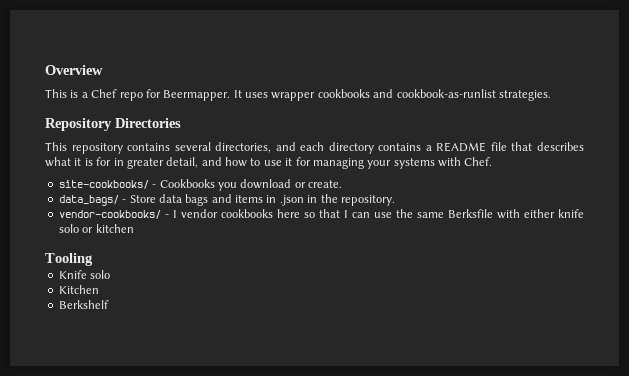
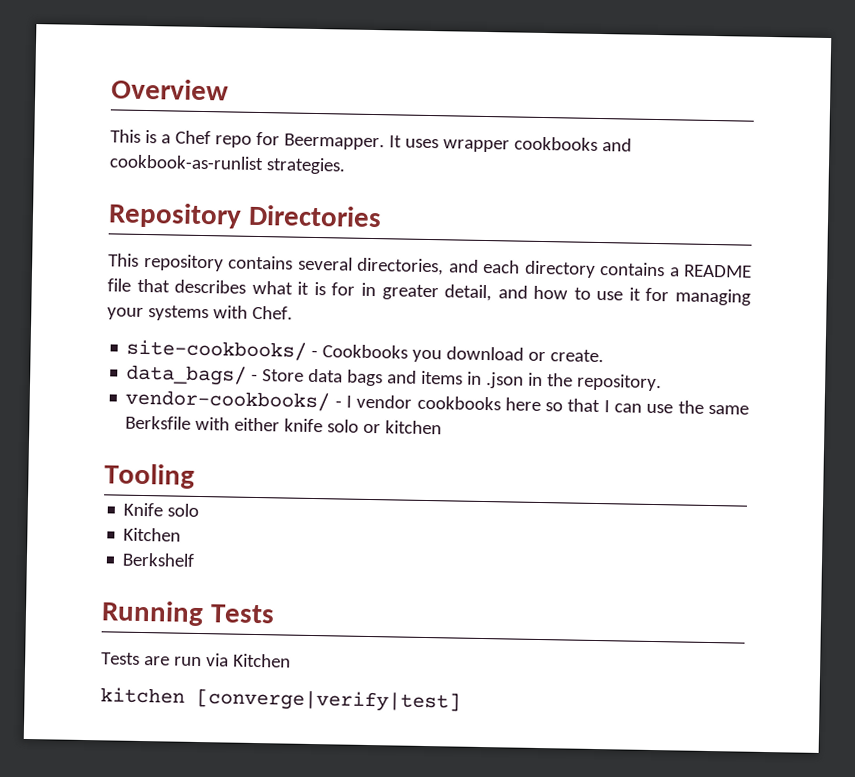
+ Running Tests
+ Tests are run via Kitchen
+ kitchen [converge|verify|test]

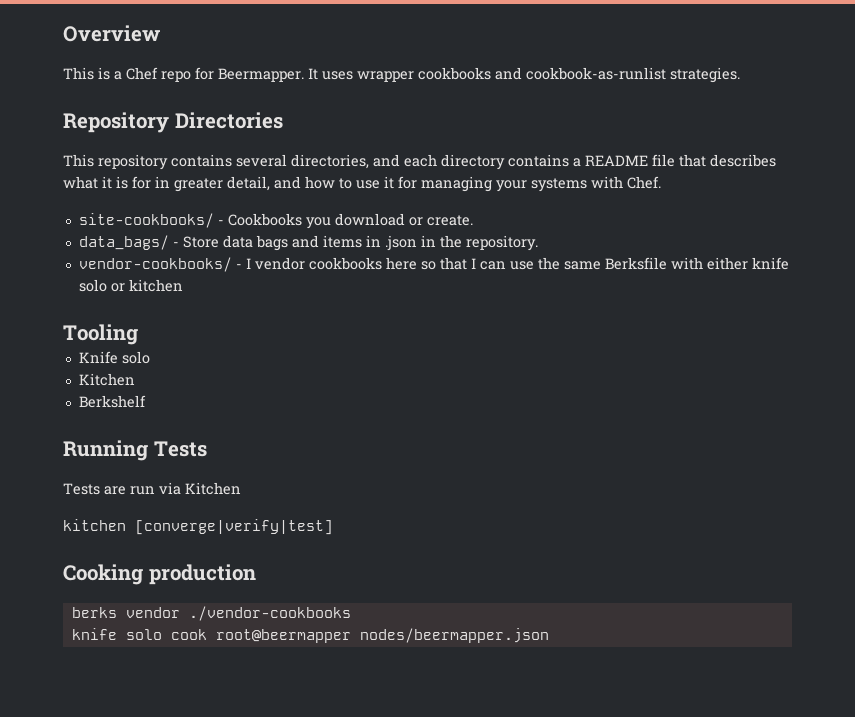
+ Cooking production
+ berks vendor ./vendor-cookbooks
+ knife solo cook root@beermapper nodes/beermapper.json

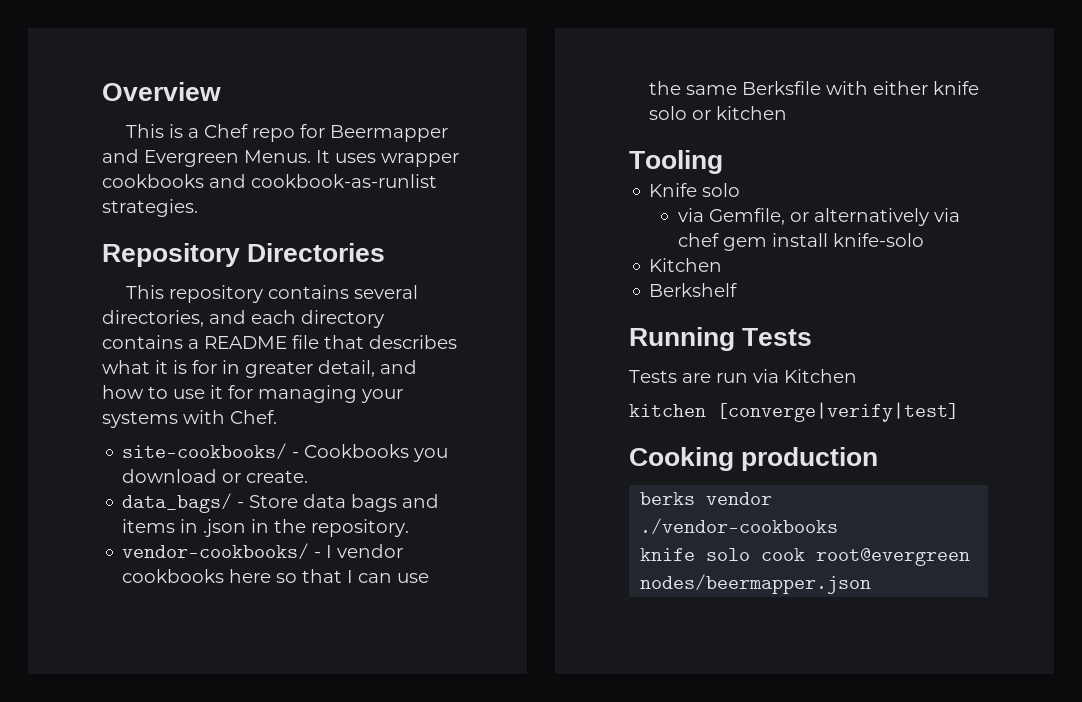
- This is a Chef repo for Beermapper.
+ This is a Chef repo for Beermapper and Evergreen Menus.
+ via Gemfile, or alternatively via chef gem install knife-solo
- knife solo cook root@beermapper nodes/beermapper.json
+ knife solo cook root@evergreen nodes/beermapper.json

